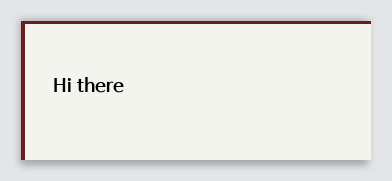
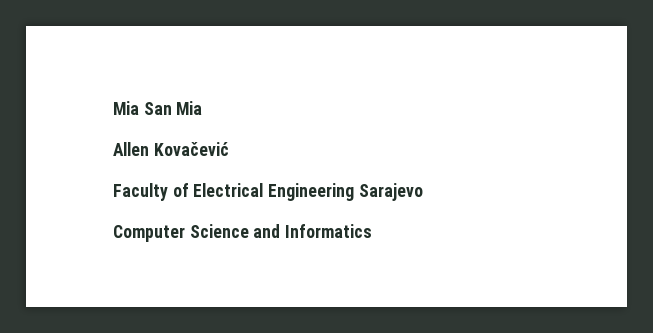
- Hi there
+ Mia San Mia
+ Allen Kovačević
+ Faculty of Electrical Engineering Sarajevo
+ Computer Science and Informatics

